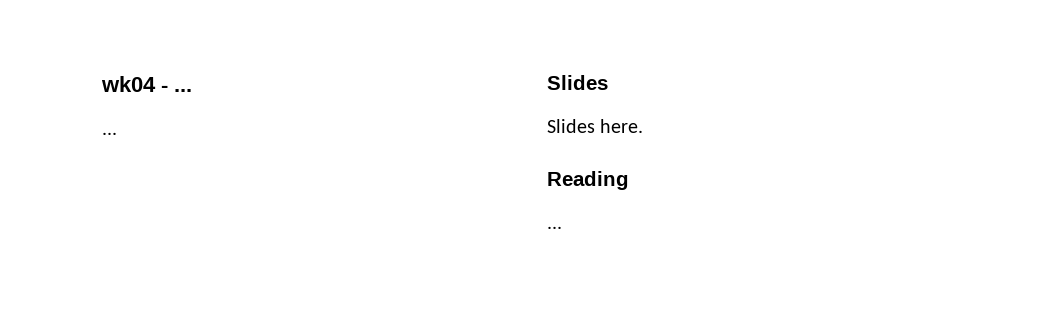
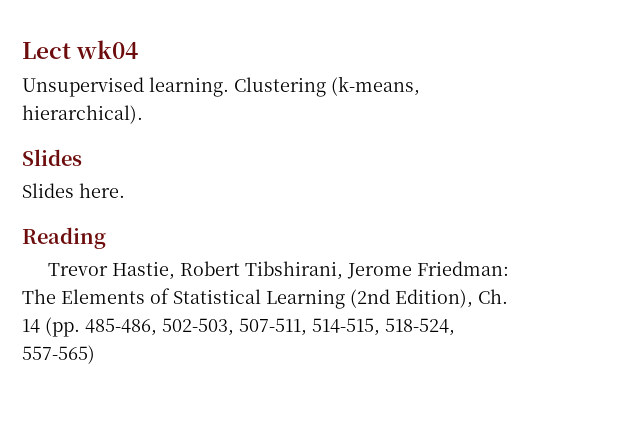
- wk04 - ...
- ...
+ Lect wk04
+ Unsupervised learning. Clustering (k-means, hierarchical).
  Reading
- ...
+ Trevor Hastie, Robert Tibshirani, Jerome Friedman: The Elements of Statistical Learning (2nd Edition), Ch. 14 (pp. 485-486, 502-503, 507-511, 514-515, 518-524, 557-565)

